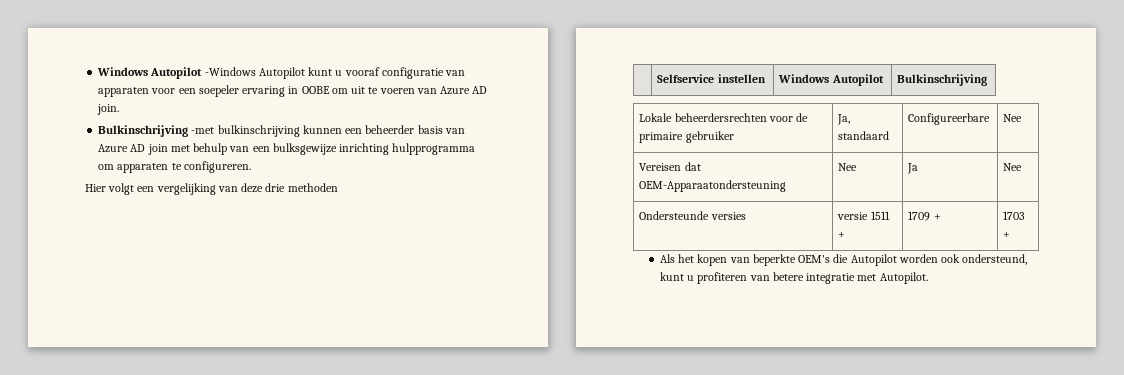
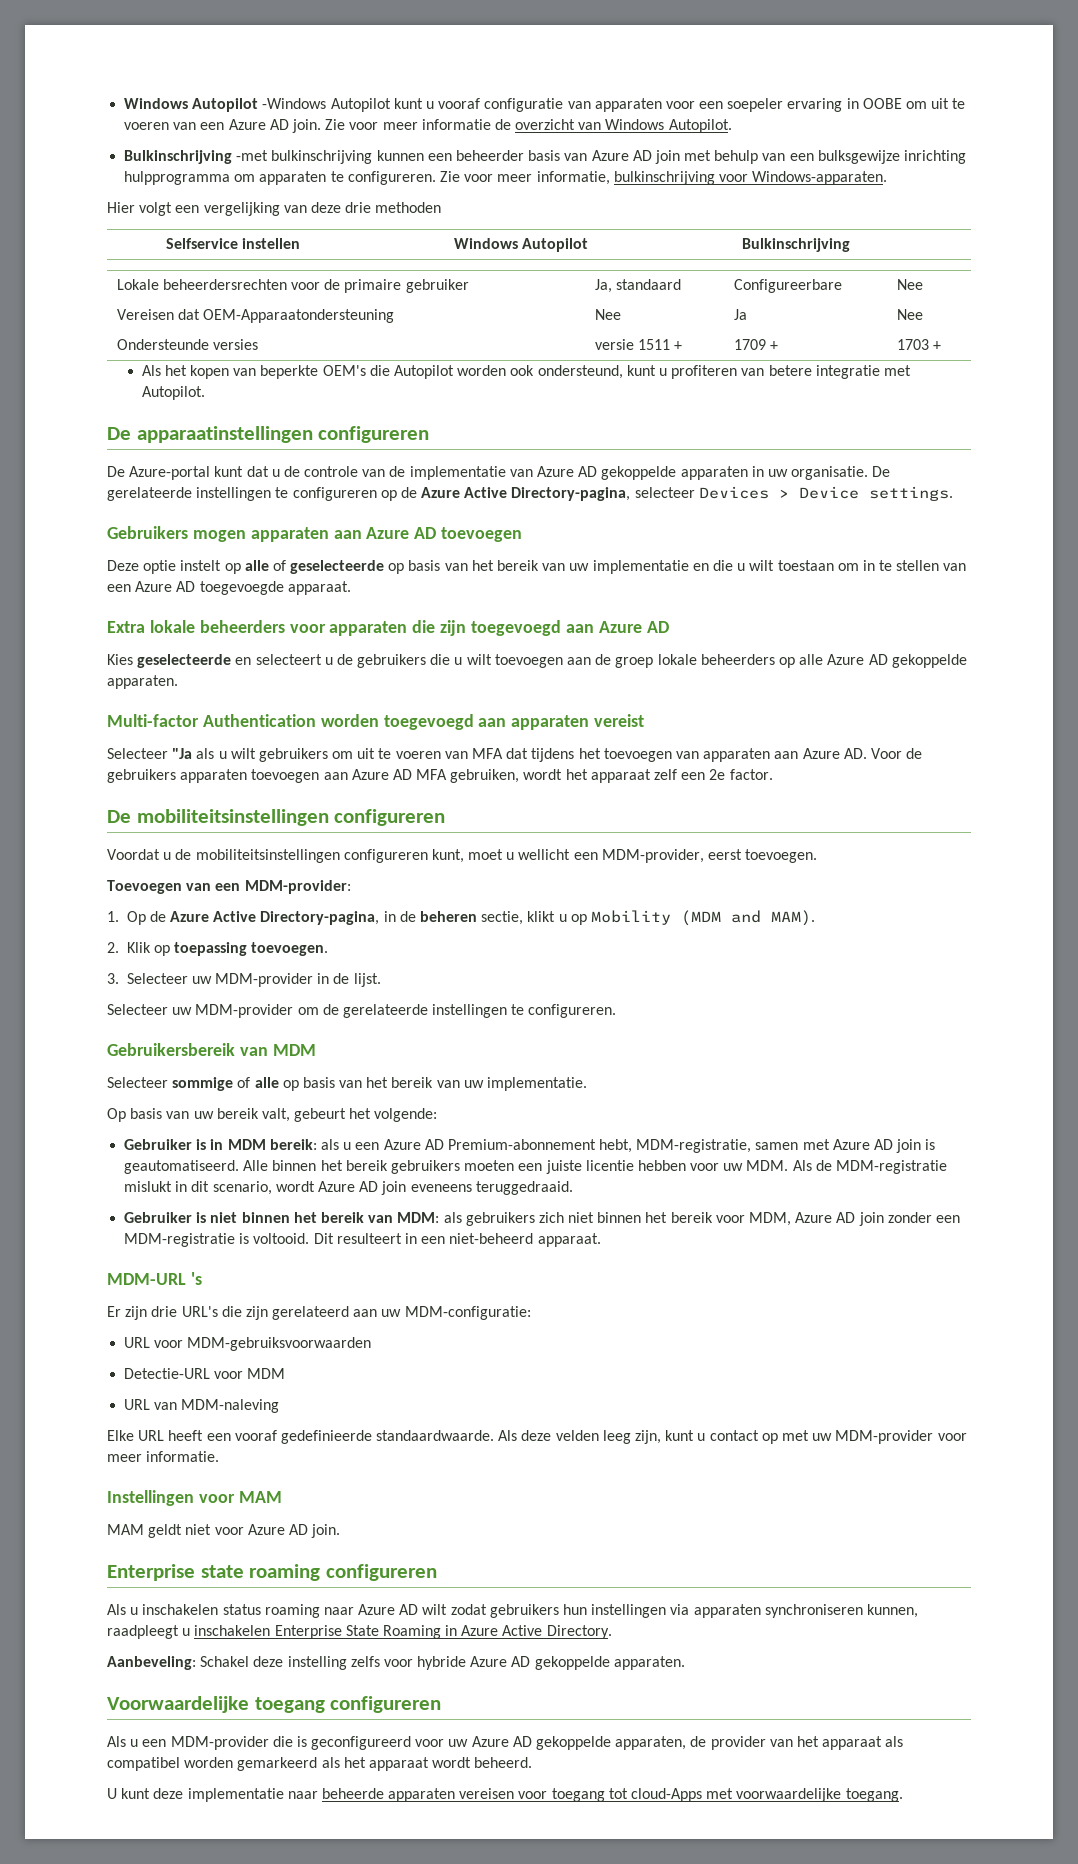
- Windows Autopilot -Windows Autopilot kunt u vooraf configuratie van apparaten voor een soepeler ervaring in OOBE om uit te voeren van Azure AD join.
+ Windows Autopilot -Windows Autopilot kunt u vooraf configuratie van apparaten voor een soepeler ervaring in OOBE om uit te voeren van een Azure AD join. Zie voor meer informatie de overzicht van Windows Autopilot.
+ Zie voor meer informatie, bulkinschrijving voor Windows-apparaten.
+ De apparaatinstellingen configureren
+ De Azure-portal kunt dat u de controle van de implementatie van Azure AD gekoppelde apparaten in uw organisatie. De gerelateerde instellingen te configureren op de Azure Active Directory-pagina, selecteer Devices > Device settings.
+ Gebruikers mogen apparaten aan Azure AD toevoegen
+ Deze optie instelt op alle of geselecteerde op basis van het bereik van uw implementatie en die u wilt toestaan om in te stellen van een Azure AD toegevoegde apparaat.
+ Extra lokale beheerders voor apparaten die zijn toegevoegd aan Azure AD
+ Kies geselecteerde en selecteert u de gebruikers die u wilt toevoegen aan de groep lokale beheerders op alle Azure AD gekoppelde apparaten.
+ Multi-factor Authentication worden toegevoegd aan apparaten vereist
+ Selecteer "Ja als u wilt gebruikers om uit te voeren van MFA dat tijdens het toevoegen van apparaten aan Azure AD. Voor de gebruikers apparaten toevoegen aan Azure AD MFA gebruiken, wordt het apparaat zelf een 2e factor.
+ De mobiliteitsinstellingen configureren
+ Voordat u de mobiliteitsinstellingen configureren kunt, moet u wellicht een MDM-provider, eerst toevoegen.
+ Toevoegen van een MDM-provider:
+ 1. Op de Azure Active Directory-pagina, in de beheren sectie, klikt u op Mobility (MDM and MAM).
+ 2. Klik op toepassing toevoegen.
+ 3. Selecteer uw MDM-provider in de lijst.
+ Selecteer uw MDM-provider om de gerelateerde instellingen te configureren.
+ Gebruikersbereik van MDM
+ Selecteer sommige of alle op basis van het bereik van uw implementatie.
+ Op basis van uw bereik valt, gebeurt het volgende:
+ Gebruiker is in MDM bereik: als u een Azure AD Premium-abonnement hebt, MDM-registratie, samen met Azure AD join is geautomatiseerd. Alle binnen het bereik gebruikers moeten een juiste licentie hebben voor uw MDM. Als de MDM-registratie mislukt in dit scenario, wordt Azure AD join eveneens teruggedraaid.
+ Gebruiker is niet binnen het bereik van MDM: als gebruikers zich niet binnen het bereik voor MDM, Azure AD join zonder een MDM-registratie is voltooid. Dit resulteert in een niet-beheerd apparaat.
+ MDM-URL 's
+ Er zijn drie URL's die zijn gerelateerd aan uw MDM-configuratie:
+ URL voor MDM-gebruiksvoorwaarden
+ Detectie-URL voor MDM
+ URL van MDM-naleving
+ Elke URL heeft een vooraf gedefinieerde standaardwaarde. Als deze velden leeg zijn, kunt u contact op met uw MDM-provider voor meer informatie.
+ Instellingen voor MAM
+ MAM geldt niet voor Azure AD join.
+ Enterprise state roaming configureren
+ Als u inschakelen status roaming naar Azure AD wilt zodat gebruikers hun instellingen via apparaten synchroniseren kunnen, raadpleegt u inschakelen Enterprise State Roaming in Azure Active Directory.
+ Aanbeveling: Schakel deze instelling zelfs voor hybride Azure AD gekoppelde apparaten.
+ Voorwaardelijke toegang configureren
+ Als u een MDM-provider die is geconfigureerd voor uw Azure AD gekoppelde apparaten, de provider van het apparaat als compatibel worden gemarkeerd als het apparaat wordt beheerd.
+ U kunt deze implementatie naar beheerde apparaten vereisen voor toegang tot cloud-Apps met voorwaardelijke toegang.

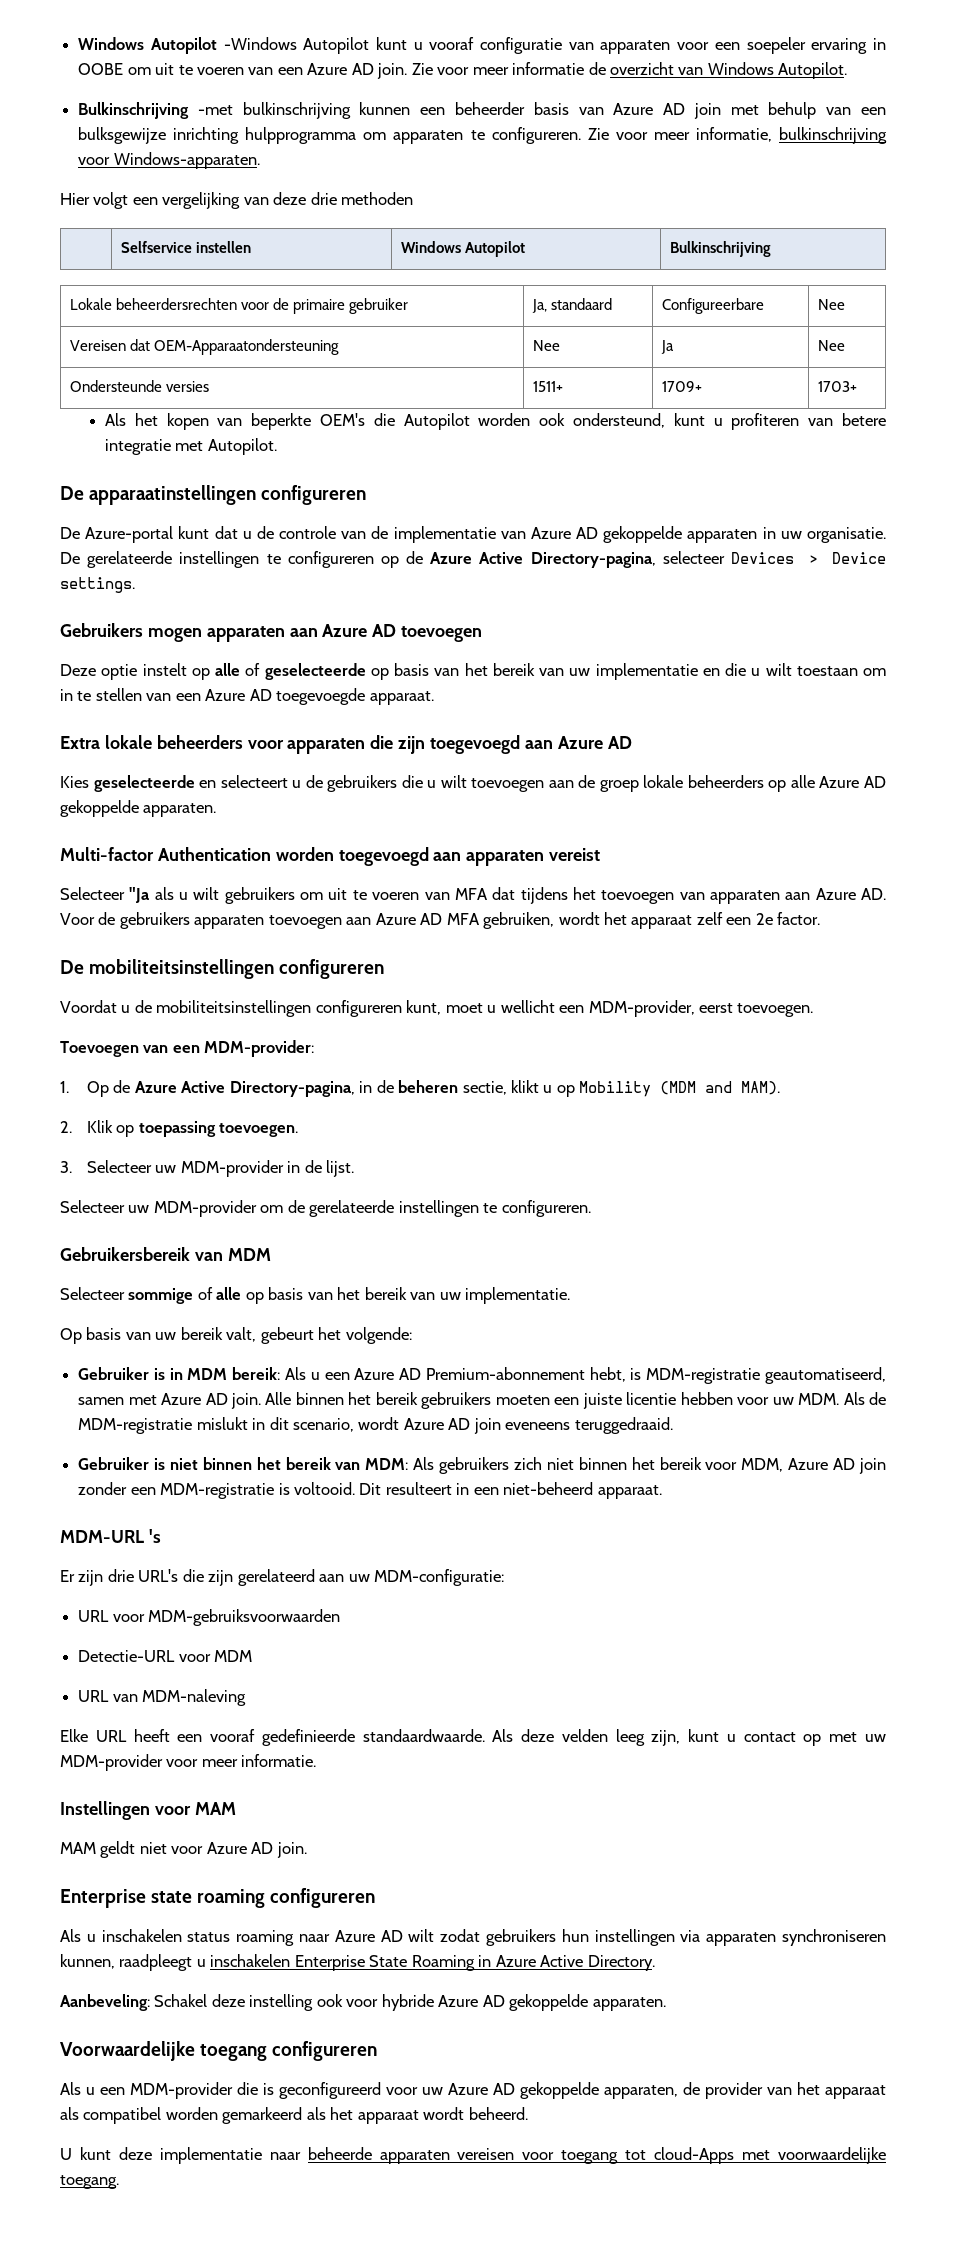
- Ondersteunde versies | versie 1511 + | 1709 + | 1703 +
+ Ondersteunde versies | 1511+ | 1709+ | 1703+
- Gebruiker is in MDM bereik: als u een Azure AD Premium-abonnement hebt, MDM-registratie, samen met Azure AD join is geautomatiseerd.
+ Gebruiker is in MDM bereik: Als u een Azure AD Premium-abonnement hebt, is MDM-registratie geautomatiseerd, samen met Azure AD join.
- Gebruiker is niet binnen het bereik van MDM: als gebruikers zich niet binnen het bereik voor MDM, Azure AD join zonder een MDM-registratie is voltooid.
+ Gebruiker is niet binnen het bereik van MDM: Als gebruikers zich niet binnen het bereik voor MDM, Azure AD join zonder een MDM-registratie is voltooid.
- Aanbeveling: Schakel deze instelling zelfs voor hybride Azure AD gekoppelde apparaten.
+ Aanbeveling: Schakel deze instelling ook voor hybride Azure AD gekoppelde apparaten.

